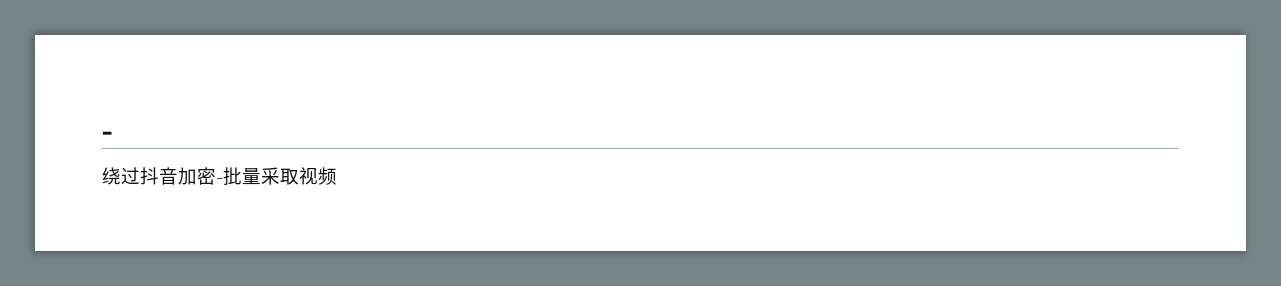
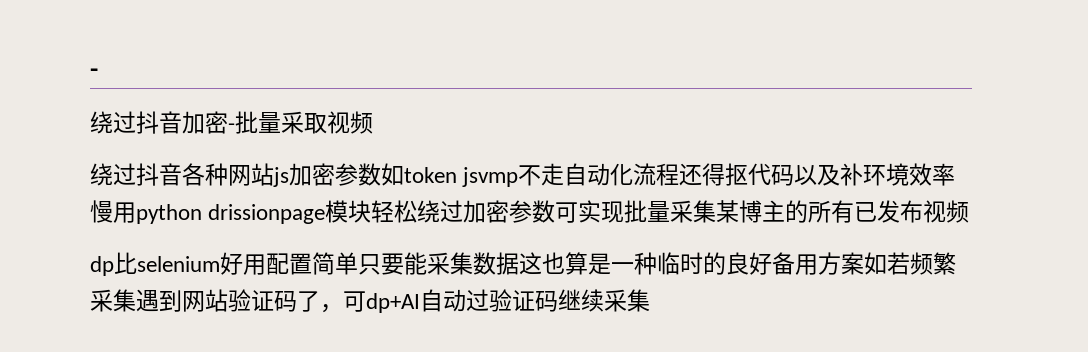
+ 绕过抖音各种网站js加密参数如token jsvmp不走自动化流程还得抠代码以及补环境效率慢用python drissionpage模块轻松绕过加密参数可实现批量采集某博主的所有已发布视频
+ dp比selenium好用配置简单只要能采集数据这也算是一种临时的良好备用方案如若频繁采集遇到网站验证码了，可dp+AI自动过验证码继续采集

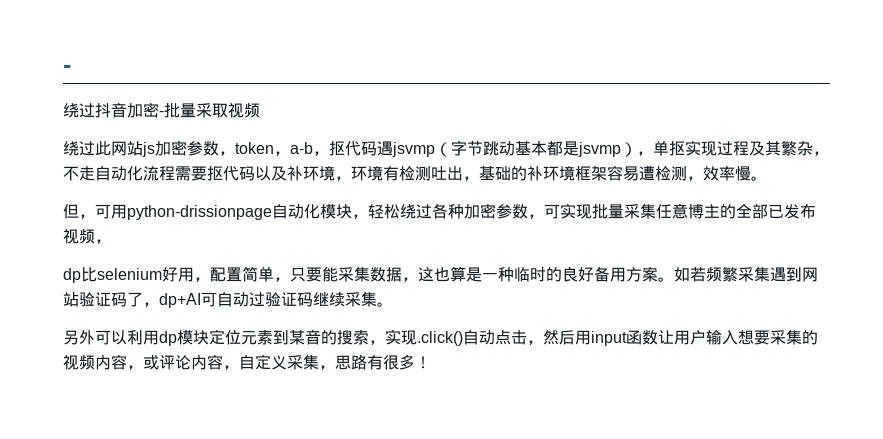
- 绕过抖音各种网站js加密参数如token jsvmp不走自动化流程还得抠代码以及补环境效率慢用python drissionpage模块轻松绕过加密参数可实现批量采集某博主的所有已发布视频
+ 绕过此网站js加密参数，token，a-b，抠代码遇jsvmp（字节跳动基本都是jsvmp），单抠实现过程及其繁杂，不走自动化流程需要抠代码以及补环境，环境有检测吐出，基础的补环境框架容易遭检测，效率慢。
+ 但，可用python-drissionpage自动化模块，轻松绕过各种加密参数，可实现批量采集任意博主的全部已发布视频，
- dp比selenium好用配置简单只要能采集数据这也算是一种临时的良好备用方案如若频繁采集遇到网站验证码了，可dp+AI自动过验证码继续采集
+ dp比selenium好用，配置简单，只要能采集数据，这也算是一种临时的良好备用方案。如若频繁采集遇到网站验证码了，dp+AI可自动过验证码继续采集。
+ 另外可以利用dp模块定位元素到某音的搜索，实现.click()自动点击，然后用input函数让用户输入想要采集的视频内容，或评论内容，自定义采集，思路有很多！

